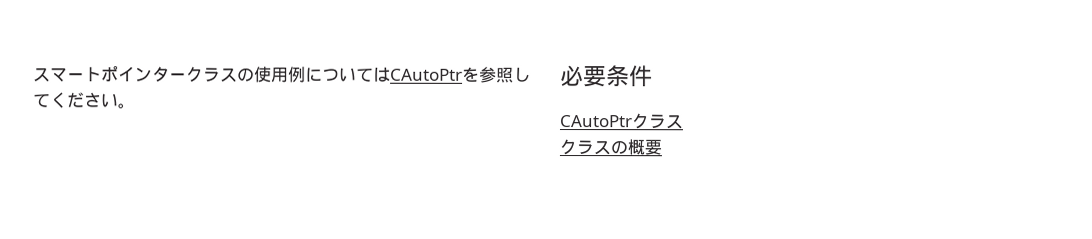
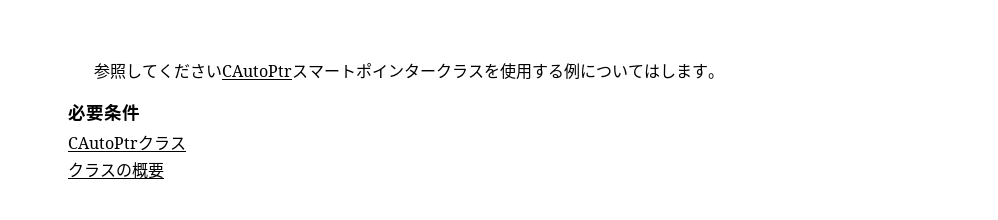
- スマートポインタークラスの使用例についてはCAutoPtrを参照してください。
+ 参照してくださいCAutoPtrスマートポインタークラスを使用する例についてはします。

